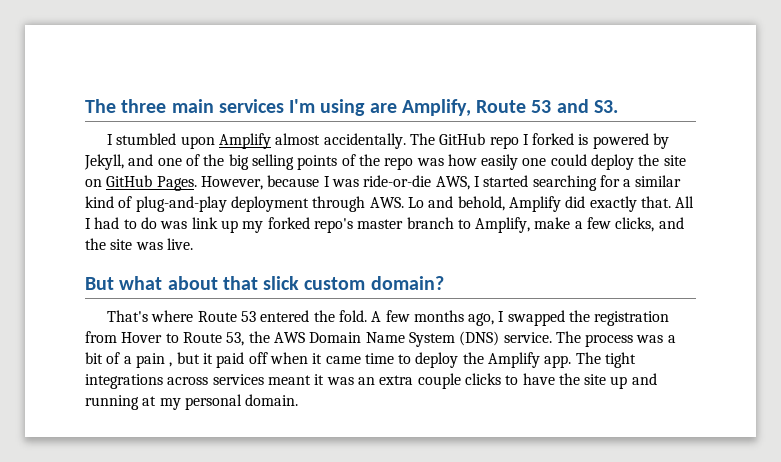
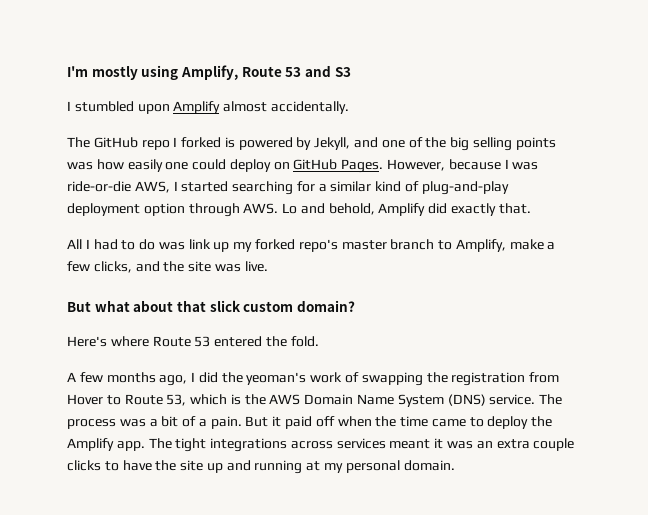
- The three main services I'm using are Amplify, Route 53 and S3.
+ I'm mostly using Amplify, Route 53 and S3
- I stumbled upon Amplify almost accidentally. The GitHub repo I forked is powered by Jekyll, and one of the big selling points of the repo was how easily one could deploy the site on GitHub Pages.
+ I stumbled upon Amplify almost accidentally.
+ The GitHub repo I forked is powered by Jekyll, and one of the big selling points was how easily one could deploy on GitHub Pages.
- However, because I was ride-or-die AWS, I started searching for a similar kind of plug-and-play deployment through AWS. Lo and behold, Amplify did exactly that. All I had to do was link up my forked repo's master branch to Amplify, make a few clicks, and the site was live.
+ However, because I was ride-or-die AWS, I started searching for a similar kind of plug-and-play deployment option through AWS. Lo and behold, Amplify did exactly that.
+ All I had to do was link up my forked repo's master branch to Amplify, make a few clicks, and the site was live.
- That's where Route 53 entered the fold. A few months ago, I swapped the registration from Hover to Route 53, the AWS Domain Name System (DNS) service.
+ Here's where Route 53 entered the fold.
+ A few months ago, I did the yeoman's work of swapping the registration from Hover to Route 53, which is the AWS Domain Name System (DNS) service.
- The process was a bit of a pain , but it paid off when it came time to deploy the Amplify app.
+ The process was a bit of a pain. But it paid off when the time came to deploy the Amplify app.

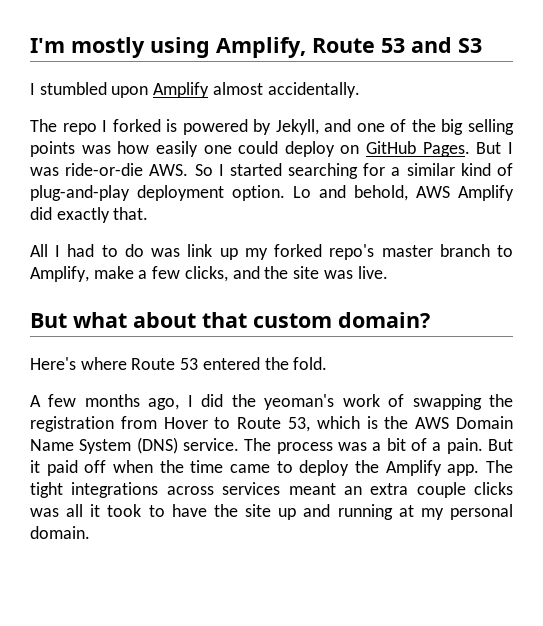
- The GitHub repo I forked is powered by Jekyll, and one of the big selling points was how easily one could deploy on GitHub Pages.
+ The repo I forked is powered by Jekyll, and one of the big selling points was how easily one could deploy on GitHub Pages.
- However, because I was ride-or-die AWS, I started searching for a similar kind of plug-and-play deployment option through AWS. Lo and behold, Amplify did exactly that.
+ But I was ride-or-die AWS. So I started searching for a similar kind of plug-and-play deployment option. Lo and behold, AWS Amplify did exactly that.
- But what about that slick custom domain?
+ But what about that custom domain?
- The tight integrations across services meant it was an extra couple clicks to have the site up and running at my personal domain.
+ The tight integrations across services meant an extra couple clicks was all it took to have the site up and running at my personal domain.

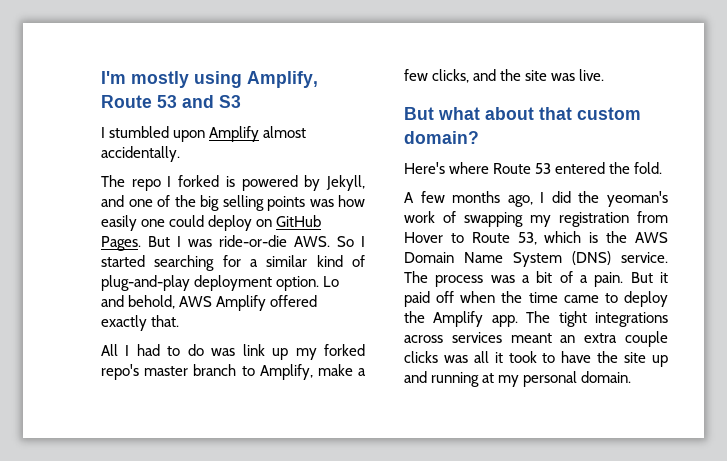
- Lo and behold, AWS Amplify did exactly that.
+ Lo and behold, AWS Amplify offered exactly that.
- A few months ago, I did the yeoman's work of swapping the registration from Hover to Route 53, which is the AWS Domain Name System (DNS) service.
+ A few months ago, I did the yeoman's work of swapping my registration from Hover to Route 53, which is the AWS Domain Name System (DNS) service.

